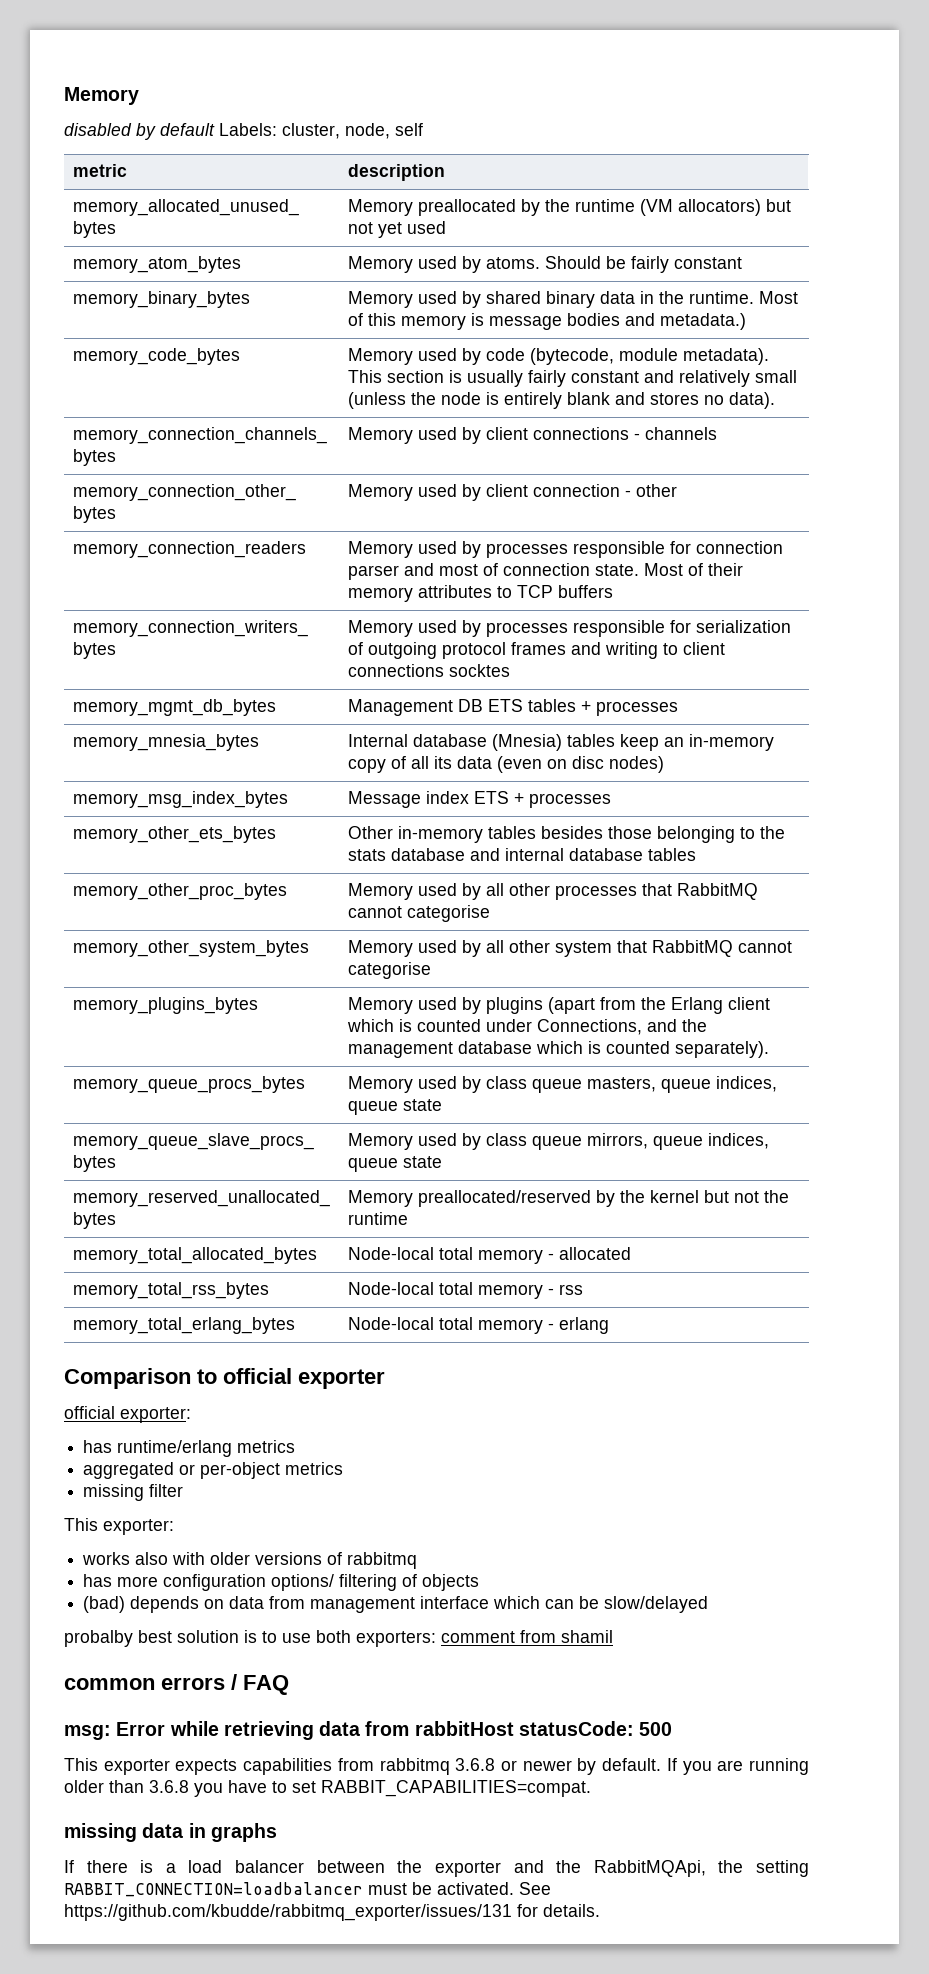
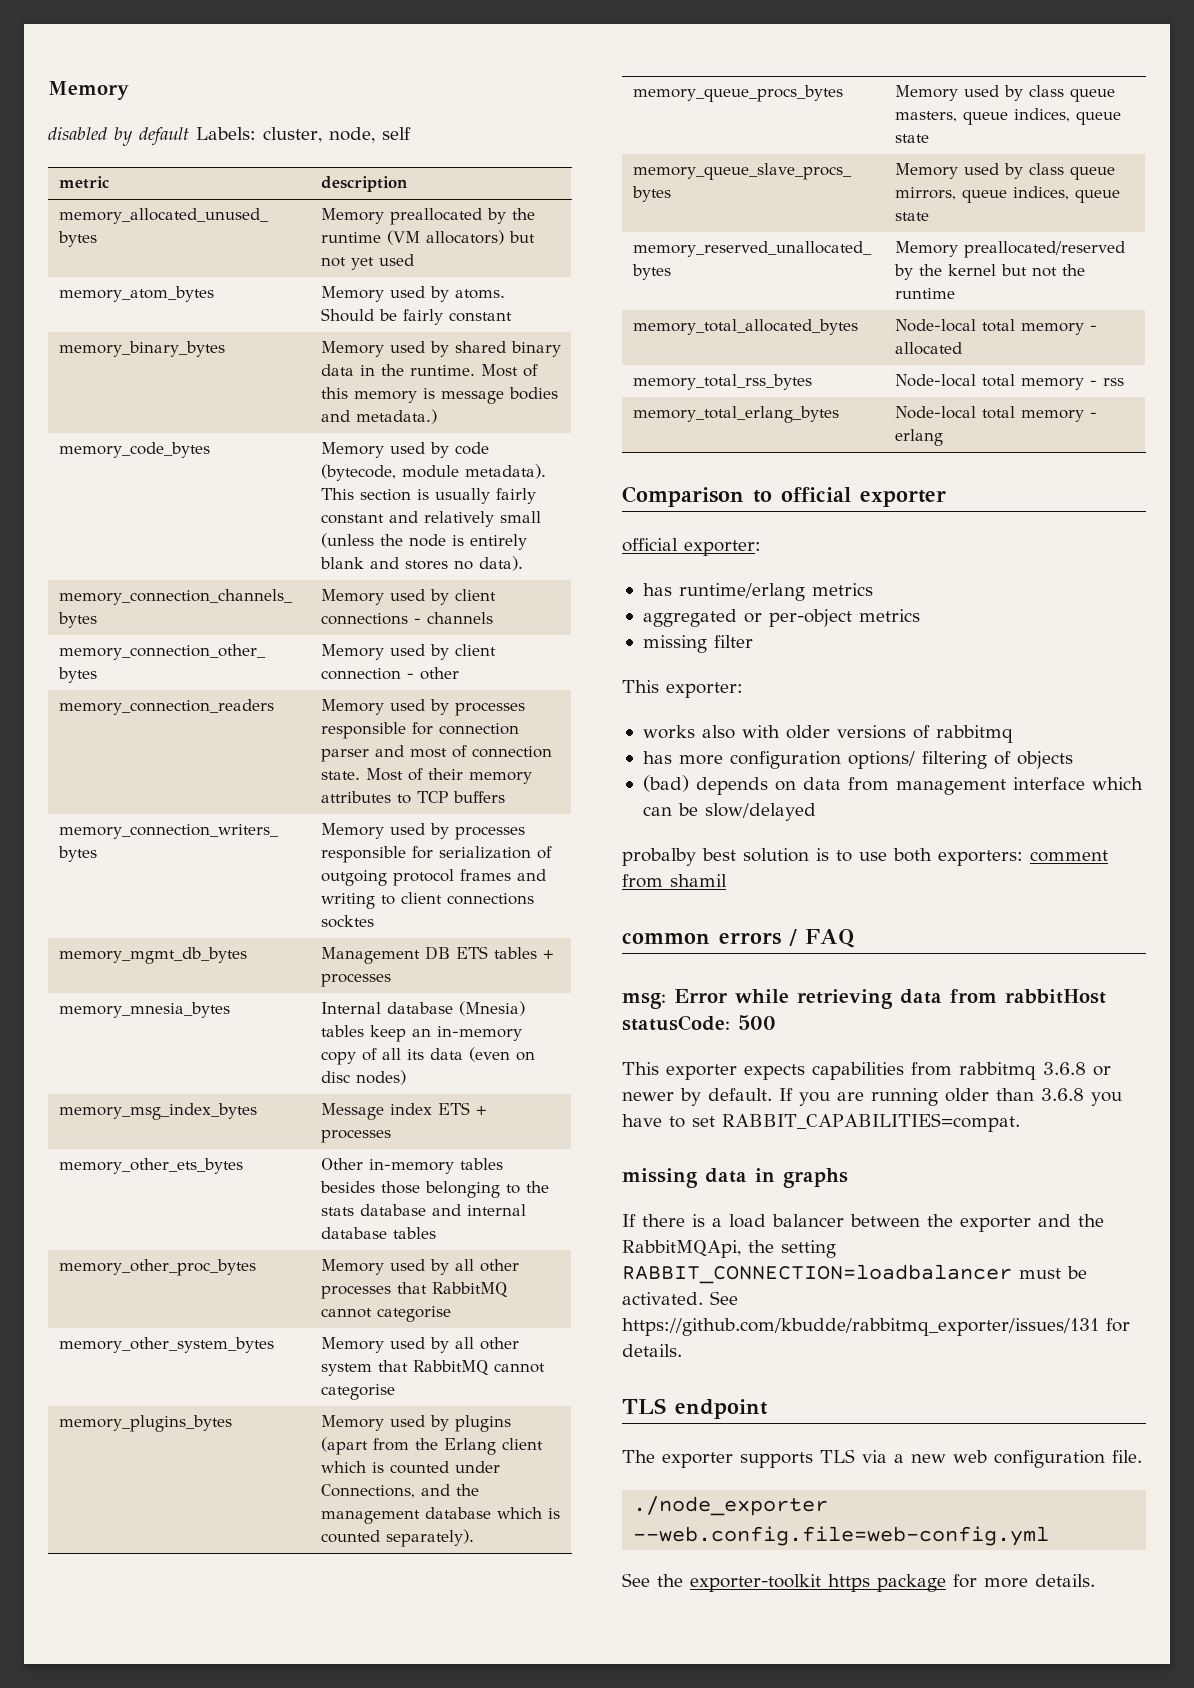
+ TLS endpoint
+ The exporter supports TLS via a new web configuration file.
+ ./node_exporter --web.config.file=web-config.yml
+ See the exporter-toolkit https package for more details.

